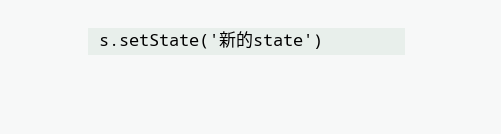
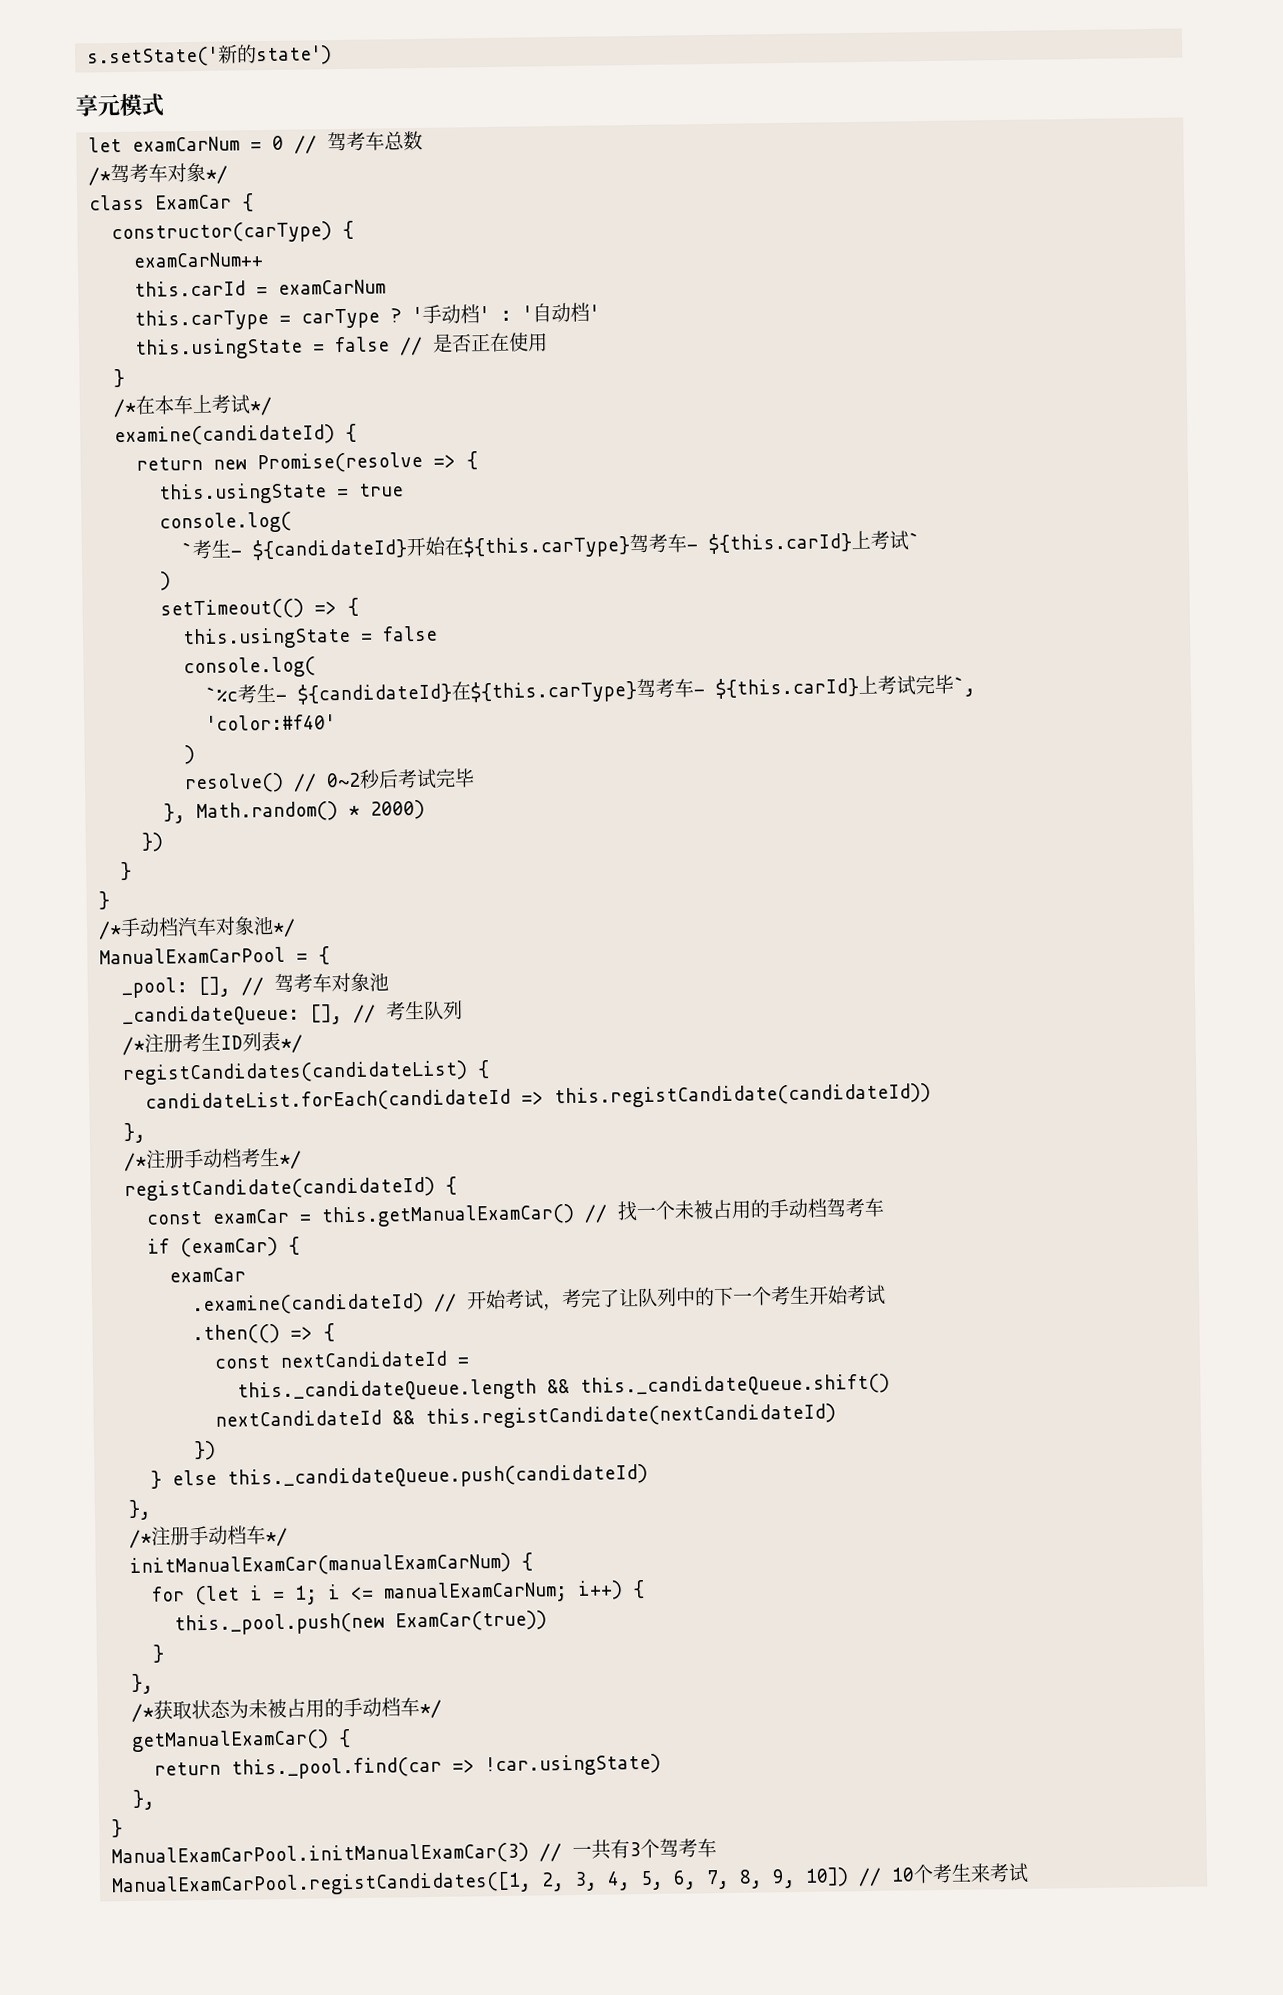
+ 享元模式
+ let examCarNum = 0 // 驾考车总数
+ /*驾考车对象*/
+ class ExamCar {
+ constructor(carType) {
+ examCarNum++
+ this.carId = examCarNum
+ this.carType = carType ? '手动档' : '自动档'
+ this.usingState = false // 是否正在使用
+ }
+ /*在本车上考试*/
+ examine(candidateId) {
+ return new Promise(resolve => {
+ this.usingState = true
+ console.log(
+ `考生- ${candidateId}开始在${this.carType}驾考车- ${this.carId}上考试`
+ )
+ setTimeout(() => {
+ this.usingState = false
+ console.log(
+ `%c考生- ${candidateId}在${this.carType}驾考车- ${this.carId}上考试完毕`,
+ 'color:#f40'
+ )
+ resolve() // 0~2秒后考试完毕
+ }, Math.random() * 2000)
+ })
+ }
+ }
+ /*手动档汽车对象池*/
+ ManualExamCarPool = {
+ _pool: [], // 驾考车对象池
+ _candidateQueue: [], // 考生队列
+ /*注册考生ID列表*/
+ registCandidates(candidateList) {
+ candidateList.forEach(candidateId => this.registCandidate(candidateId))
+ },
+ /*注册手动档考生*/
+ registCandidate(candidateId) {
+ const examCar = this.getManualExamCar() // 找一个未被占用的手动档驾考车
+ if (examCar) {
+ examCar
+ .examine(candidateId) // 开始考试，考完了让队列中的下一个考生开始考试
+ .then(() => {
+ const nextCandidateId =
+ this._candidateQueue.length && this._candidateQueue.shift()
+ nextCandidateId && this.registCandidate(nextCandidateId)
+ })
+ } else this._candidateQueue.push(candidateId)
+ },
+ /*注册手动档车*/
+ initManualExamCar(manualExamCarNum) {
+ for (let i = 1; i <= manualExamCarNum; i++) {
+ this._pool.push(new ExamCar(true))
+ }
+ },
+ /*获取状态为未被占用的手动档车*/
+ getManualExamCar() {
+ return this._pool.find(car => !car.usingState)
+ },
+ }
+ ManualExamCarPool.initManualExamCar(3) // 一共有3个驾考车
+ ManualExamCarPool.registCandidates([1, 2, 3, 4, 5, 6, 7, 8, 9, 10]) // 10个考生来考试

